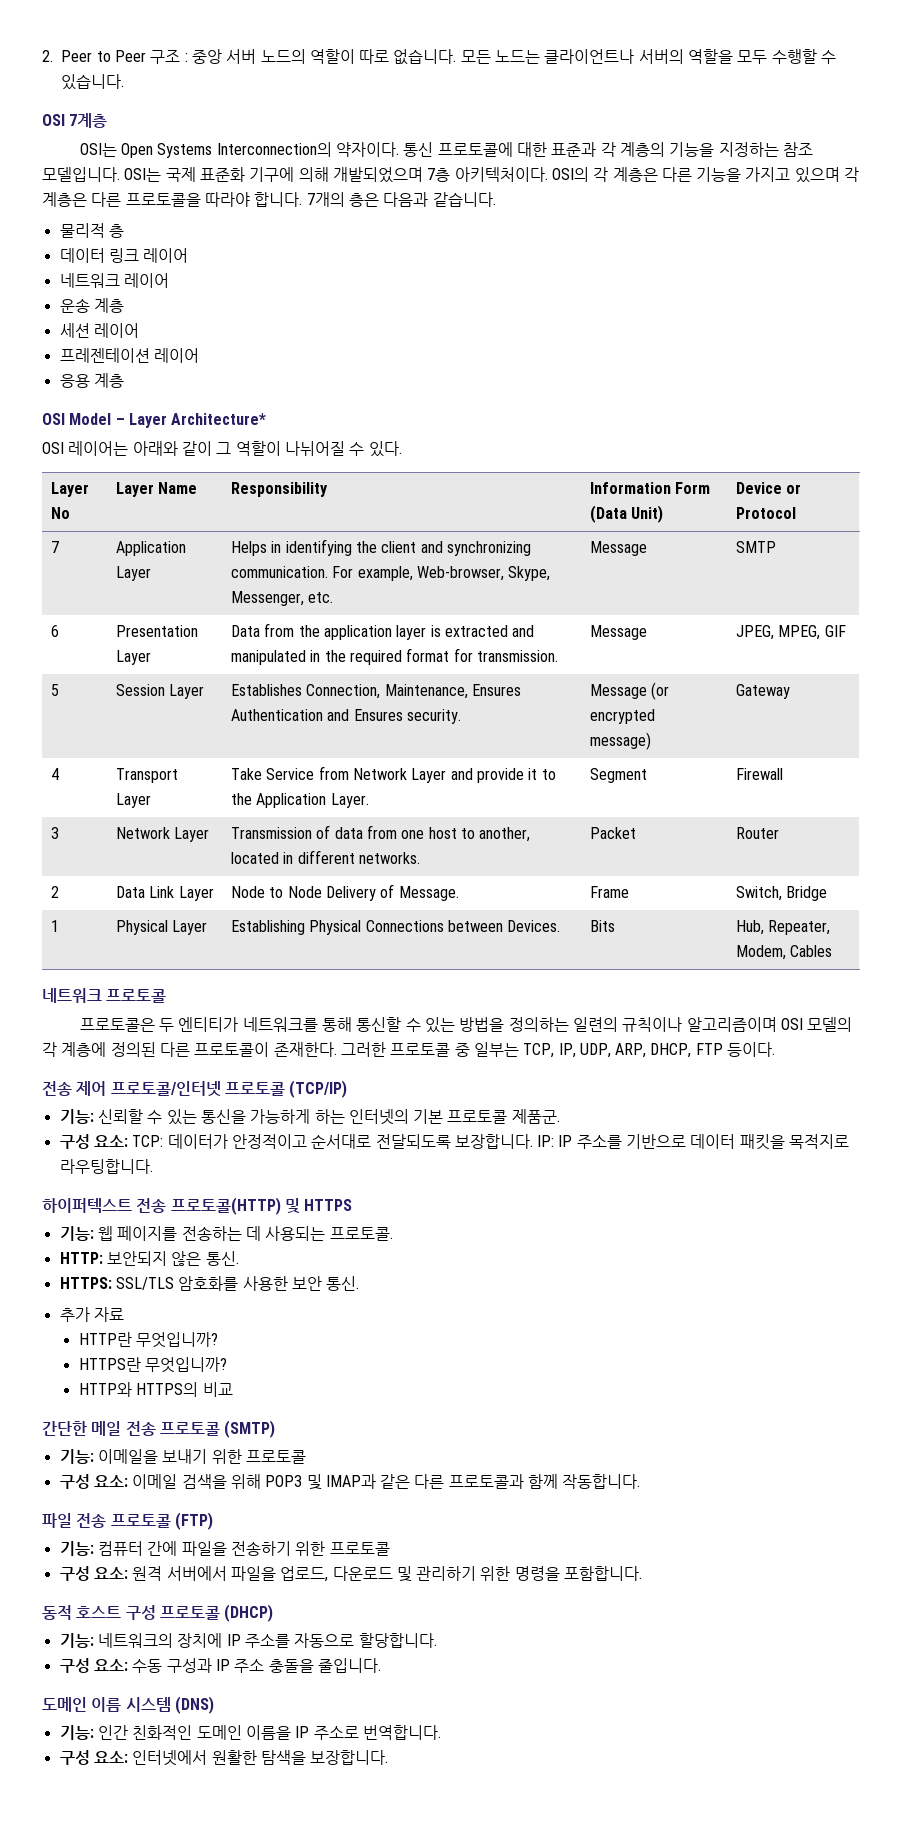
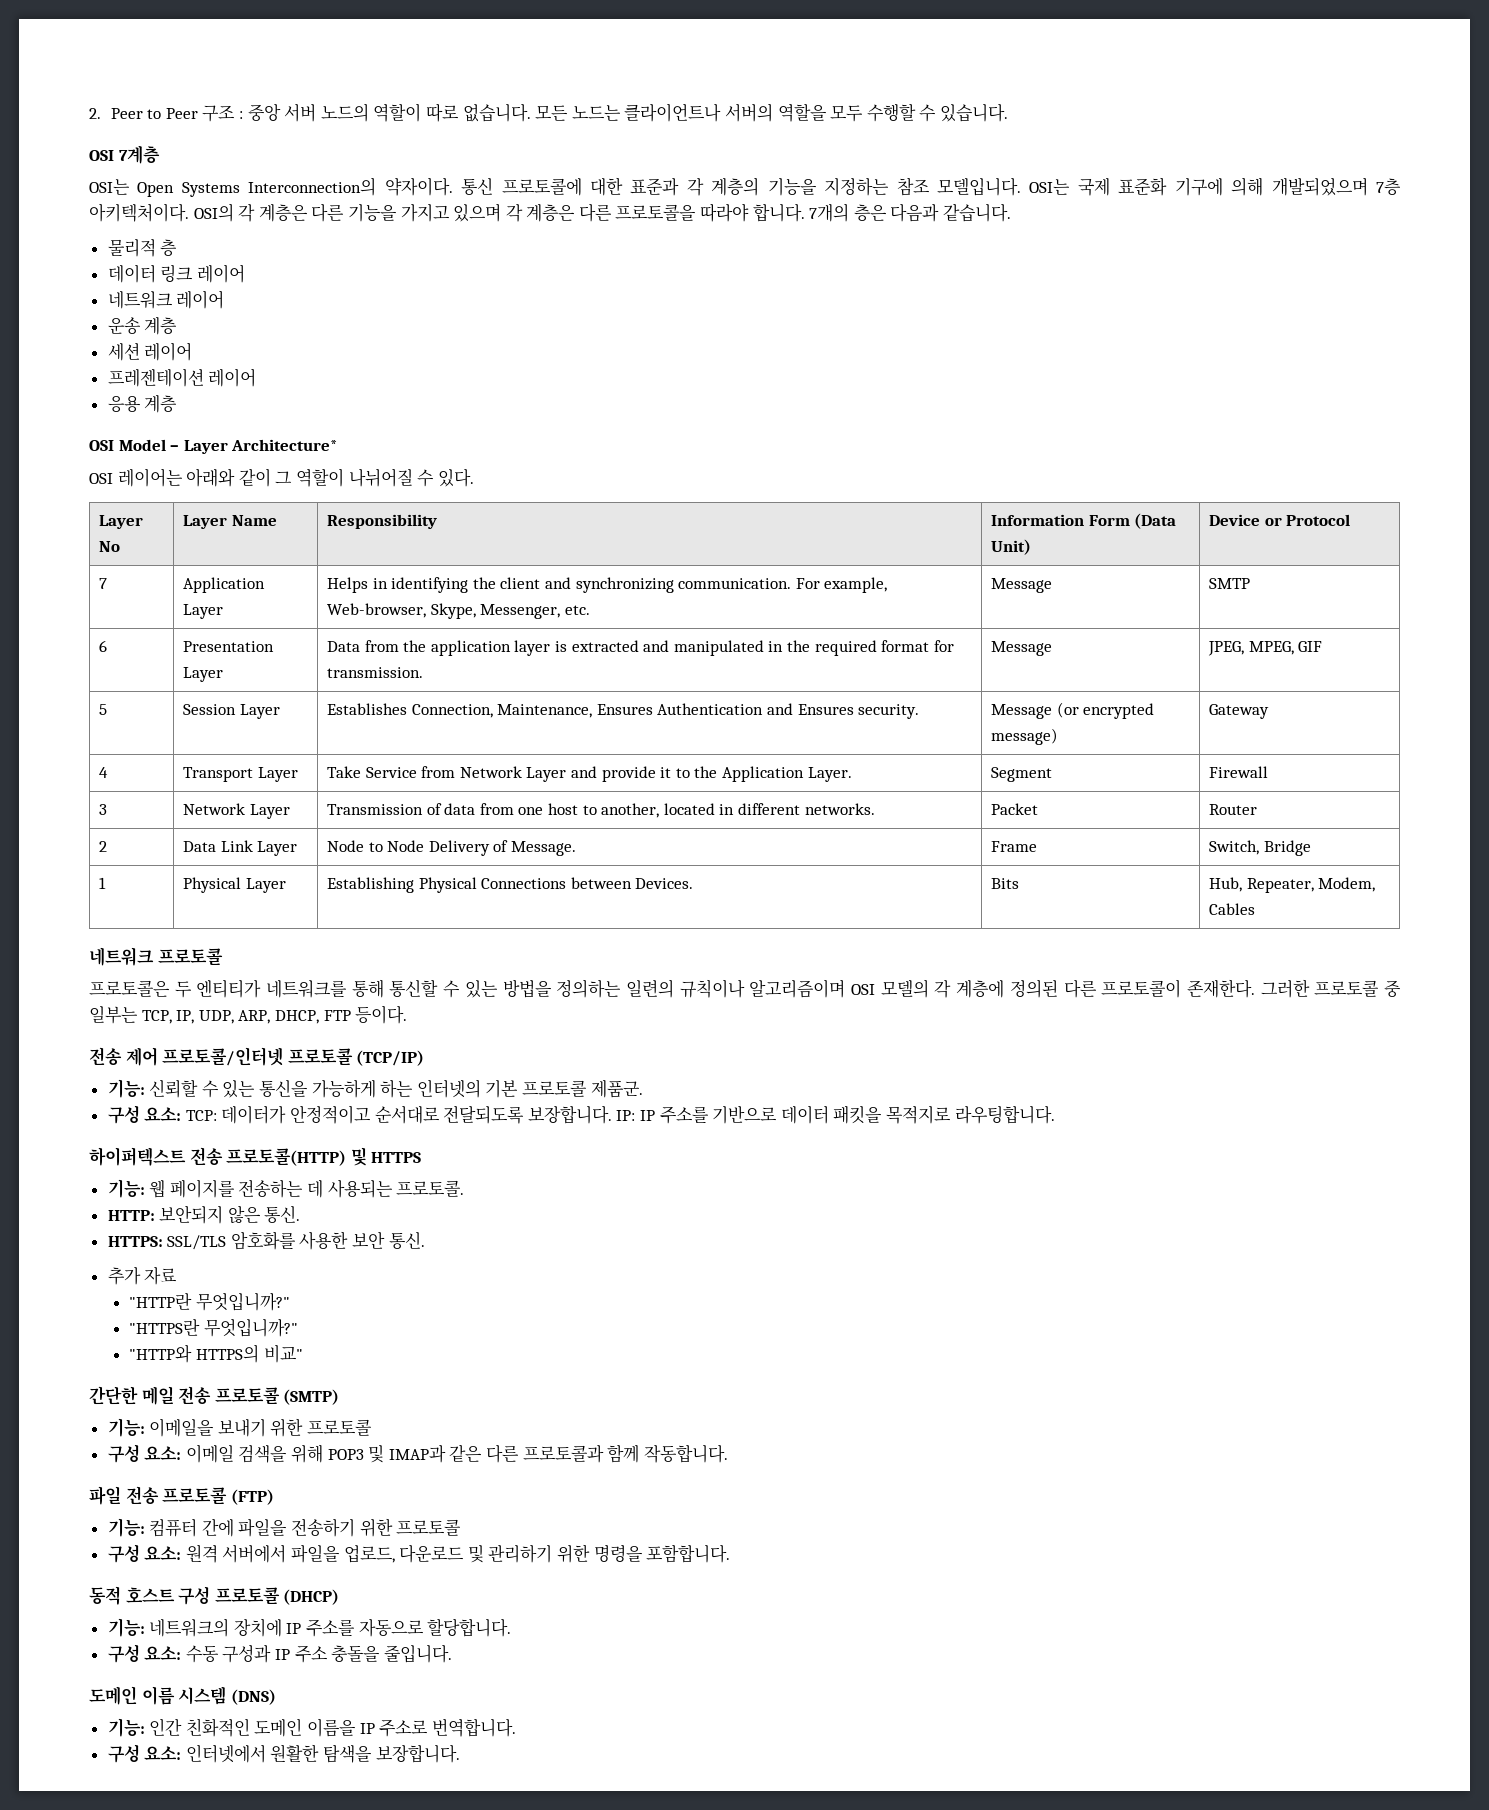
- HTTP란 무엇입니까?
- HTTPS란 무엇입니까?
- HTTP와 HTTPS의 비교
+ "HTTP란 무엇입니까?"
+ "HTTPS란 무엇입니까?"
+ "HTTP와 HTTPS의 비교"

